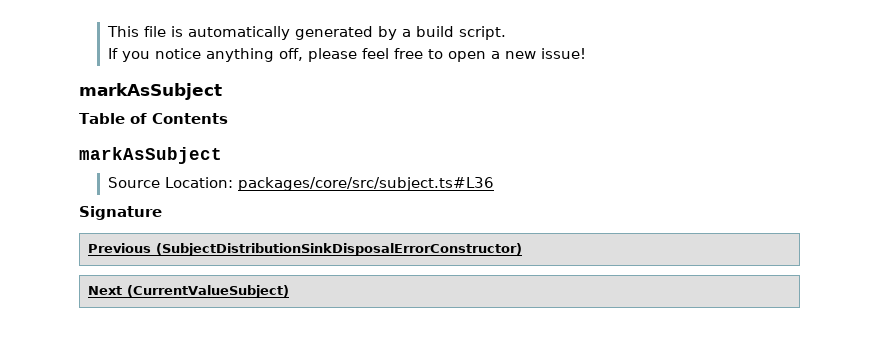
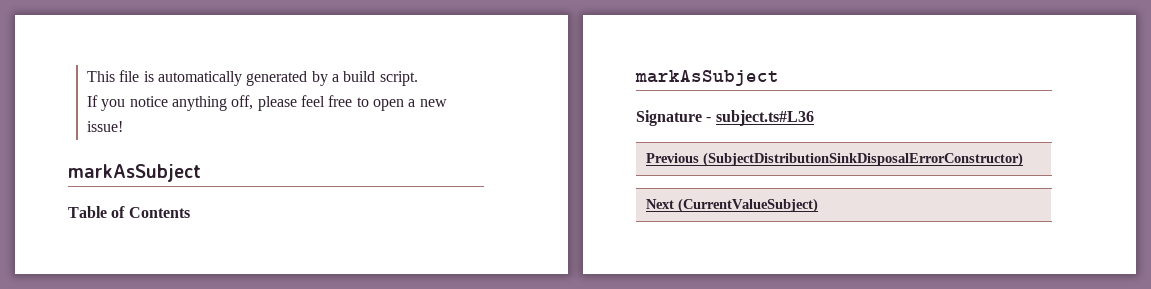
- Source Location: packages/core/src/subject.ts#L36
- Signature
+ Signature - subject.ts#L36

